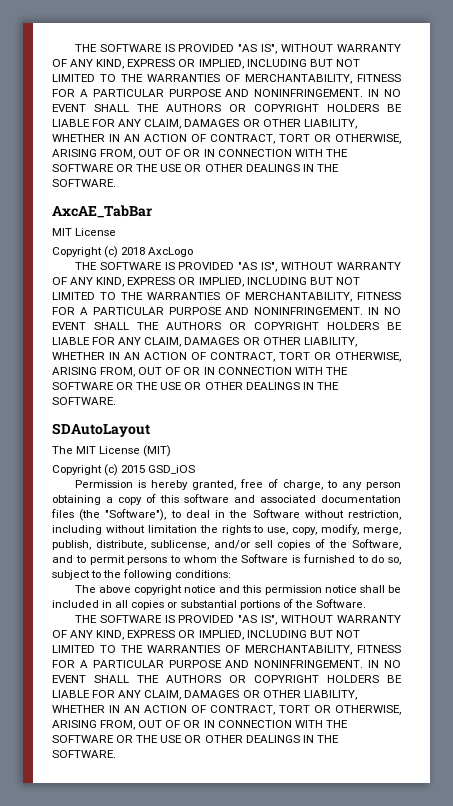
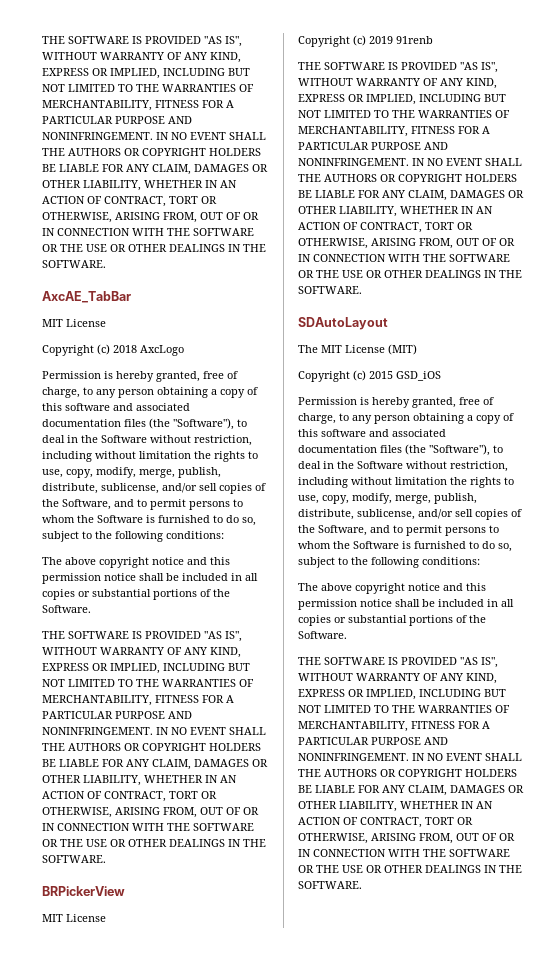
  Copyright (c) 2018 AxcLogo
+ Permission is hereby granted, free of charge, to any person obtaining a copy of this software and associated documentation files (the "Software"), to deal in the Software without restriction, including without limitation the rights to use, copy, modify, merge, publish, distribute, sublicense, and/or sell copies of the Software, and to permit persons to whom the Software is furnished to do so, subject to the following conditions:
+ The above copyright notice and this permission notice shall be included in all copies or substantial portions of the Software.
+ THE SOFTWARE IS PROVIDED "AS IS", WITHOUT WARRANTY OF ANY KIND, EXPRESS OR IMPLIED, INCLUDING BUT NOT LIMITED TO THE WARRANTIES OF MERCHANTABILITY, FITNESS FOR A PARTICULAR PURPOSE AND NONINFRINGEMENT. IN NO EVENT SHALL THE AUTHORS OR COPYRIGHT HOLDERS BE LIABLE FOR ANY CLAIM, DAMAGES OR OTHER LIABILITY, WHETHER IN AN ACTION OF CONTRACT, TORT OR OTHERWISE, ARISING FROM, OUT OF OR IN CONNECTION WITH THE SOFTWARE OR THE USE OR OTHER DEALINGS IN THE SOFTWARE.
+ BRPickerView
+ MIT License
+ Copyright (c) 2019 91renb

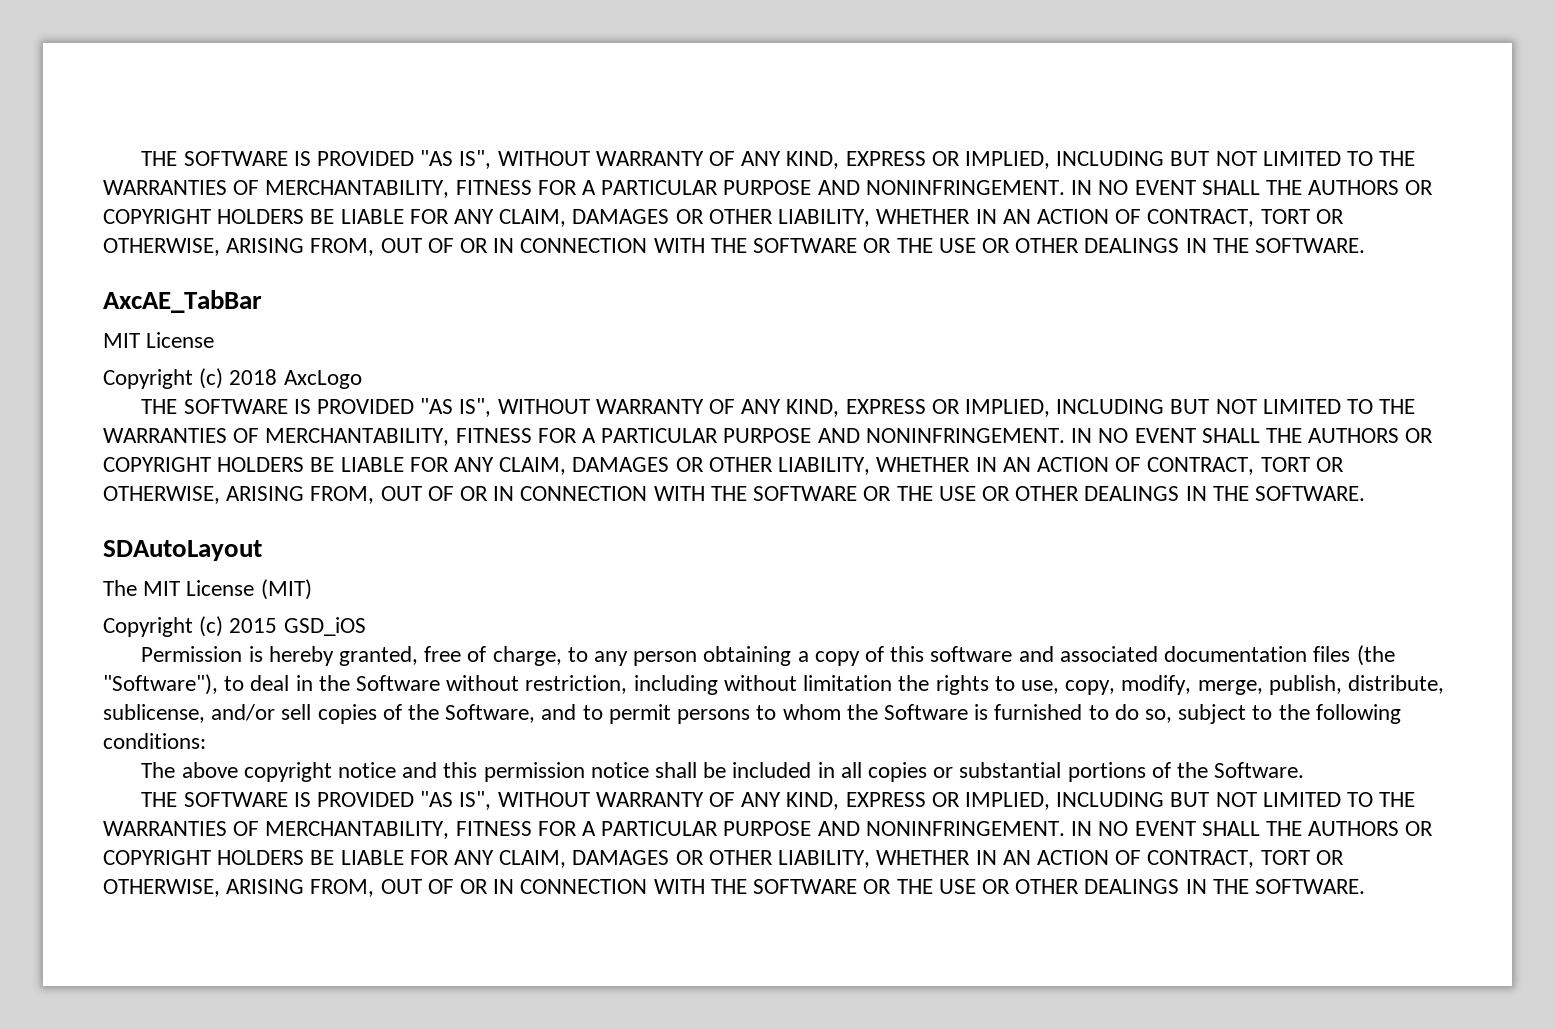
  Copyright (c) 2018 AxcLogo
- Permission is hereby granted, free of charge, to any person obtaining a copy of this software and associated documentation files (the "Software"), to deal in the Software without restriction, including without limitation the rights to use, copy, modify, merge, publish, distribute, sublicense, and/or sell copies of the Software, and to permit persons to whom the Software is furnished to do so, subject to the following conditions:
- The above copyright notice and this permission notice shall be included in all copies or substantial portions of the Software.
- THE SOFTWARE IS PROVIDED "AS IS", WITHOUT WARRANTY OF ANY KIND, EXPRESS OR IMPLIED, INCLUDING BUT NOT LIMITED TO THE WARRANTIES OF MERCHANTABILITY, FITNESS FOR A PARTICULAR PURPOSE AND NONINFRINGEMENT. IN NO EVENT SHALL THE AUTHORS OR COPYRIGHT HOLDERS BE LIABLE FOR ANY CLAIM, DAMAGES OR OTHER LIABILITY, WHETHER IN AN ACTION OF CONTRACT, TORT OR OTHERWISE, ARISING FROM, OUT OF OR IN CONNECTION WITH THE SOFTWARE OR THE USE OR OTHER DEALINGS IN THE SOFTWARE.
- BRPickerView
- MIT License
- Copyright (c) 2019 91renb

